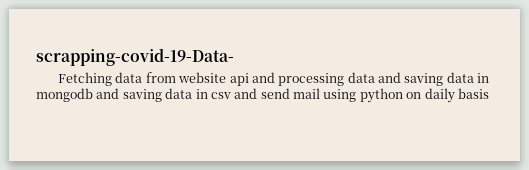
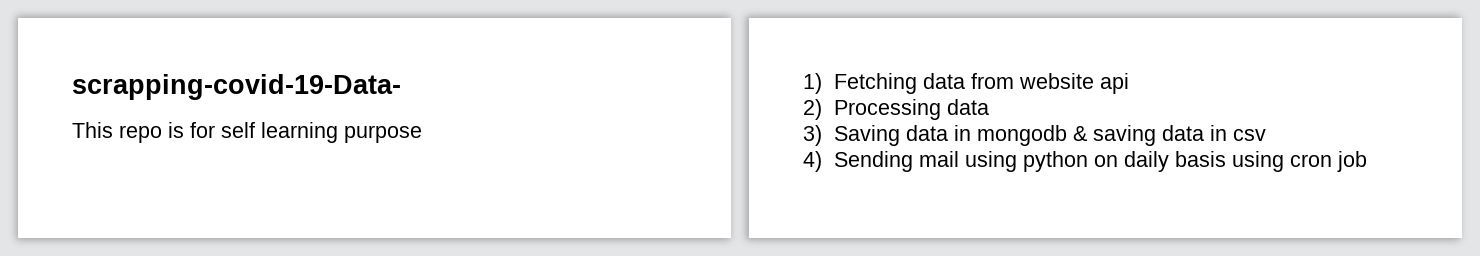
- Fetching data from website api and processing data and saving data in mongodb and saving data in csv and send mail using python on daily basis
+ This repo is for self learning purpose
+ 1) Fetching data from website api
+ 2) Processing data
+ 3) Saving data in mongodb & saving data in csv
+ 4) Sending mail using python on daily basis using cron job

